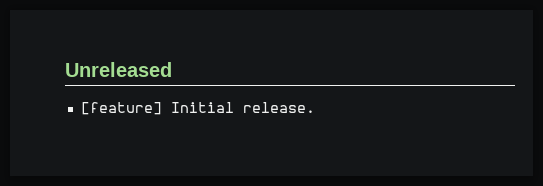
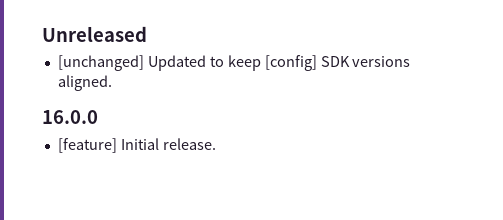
+ [unchanged] Updated to keep [config] SDK versions aligned.
+ 16.0.0

